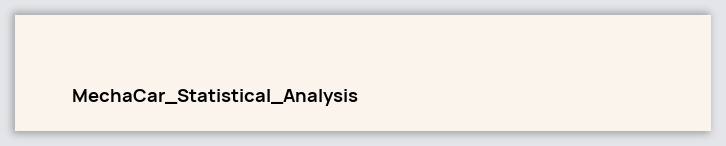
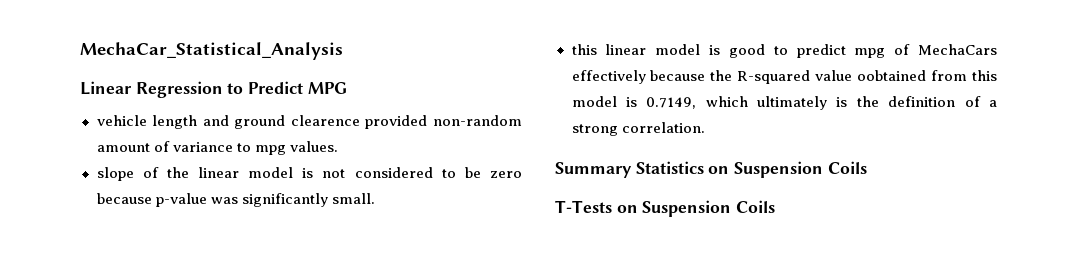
+ Linear Regression to Predict MPG
+ vehicle length and ground clearence provided non-random amount of variance to mpg values.
+ slope of the linear model is not considered to be zero because p-value was significantly small.
+ this linear model is good to predict mpg of MechaCars effectively because the R-squared value oobtained from this model is 0.7149, which ultimately is the definition of a strong correlation.
+ Summary Statistics on Suspension Coils
+ T-Tests on Suspension Coils

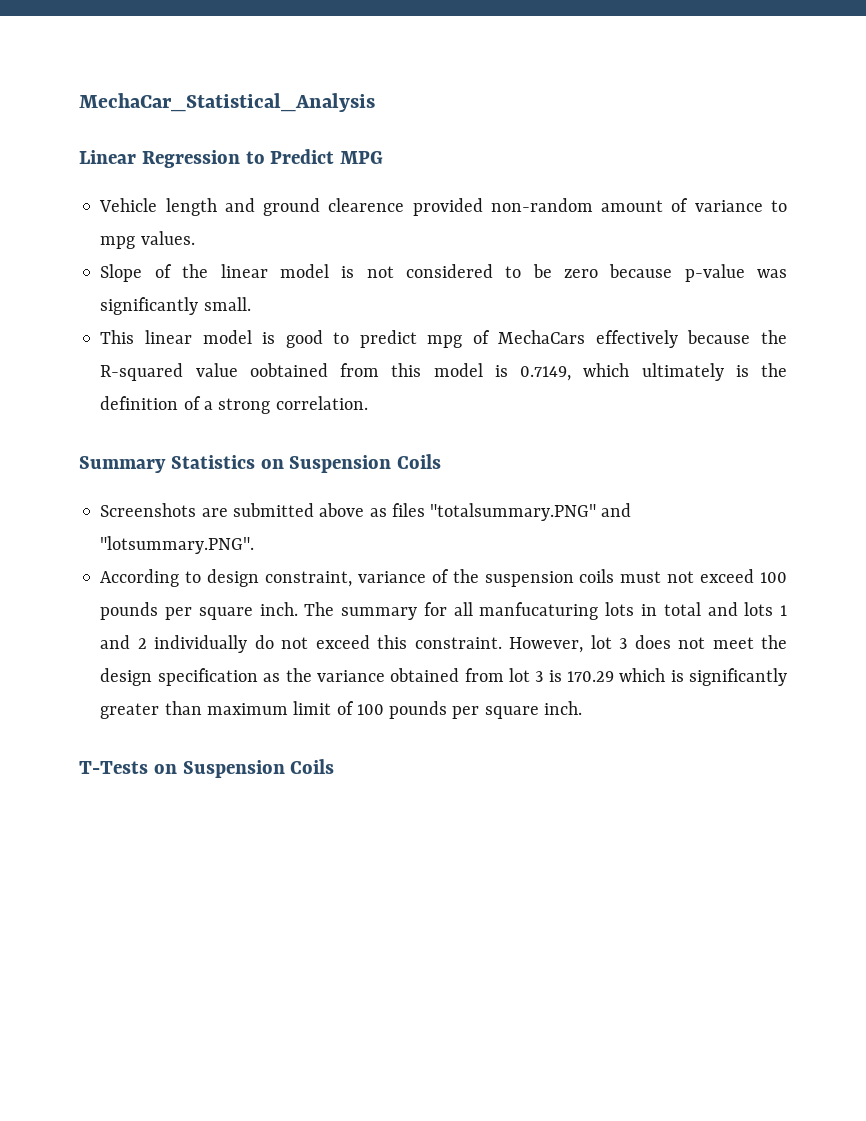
- vehicle length and ground clearence provided non-random amount of variance to mpg values.
+ Vehicle length and ground clearence provided non-random amount of variance to mpg values.
- slope of the linear model is not considered to be zero because p-value was significantly small.
+ Slope of the linear model is not considered to be zero because p-value was significantly small.
- this linear model is good to predict mpg of MechaCars effectively because the R-squared value oobtained from this model is 0.7149, which ultimately is the definition of a strong correlation.
+ This linear model is good to predict mpg of MechaCars effectively because the R-squared value oobtained from this model is 0.7149, which ultimately is the definition of a strong correlation.
+ Screenshots are submitted above as files "totalsummary.PNG" and "lotsummary.PNG".
+ According to design constraint, variance of the suspension coils must not exceed 100 pounds per square inch. The summary for all manfucaturing lots in total and lots 1 and 2 individually do not exceed this constraint. However, lot 3 does not meet the design specification as the variance obtained from lot 3 is 170.29 which is significantly greater than maximum limit of 100 pounds per square inch.

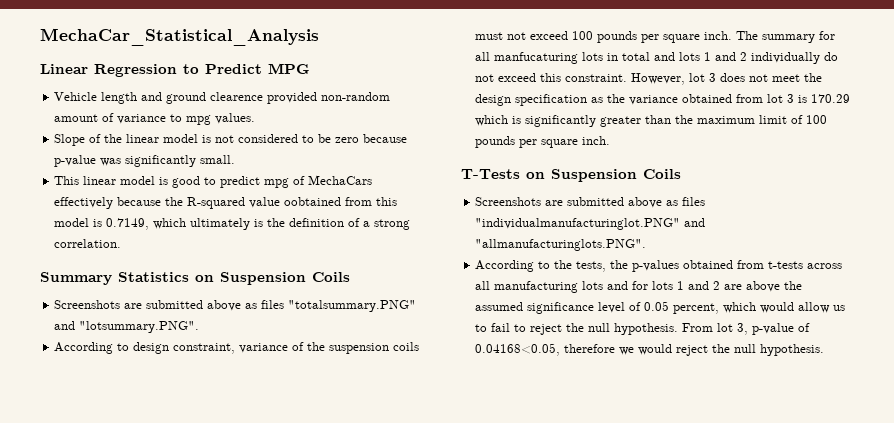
- However, lot 3 does not meet the design specification as the variance obtained from lot 3 is 170.29 which is significantly greater than maximum limit of 100 pounds per square inch.
+ However, lot 3 does not meet the design specification as the variance obtained from lot 3 is 170.29 which is significantly greater than the maximum limit of 100 pounds per square inch.
+ Screenshots are submitted above as files "individualmanufacturinglot.PNG" and "allmanufacturinglots.PNG".
+ According to the tests, the p-values obtained from t-tests across all manufacturing lots and for lots 1 and 2 are above the assumed significance level of 0.05 percent, which would allow us to fail to reject the null hypothesis. From lot 3, p-value of 0.04168<0.05, therefore we would reject the null hypothesis.

